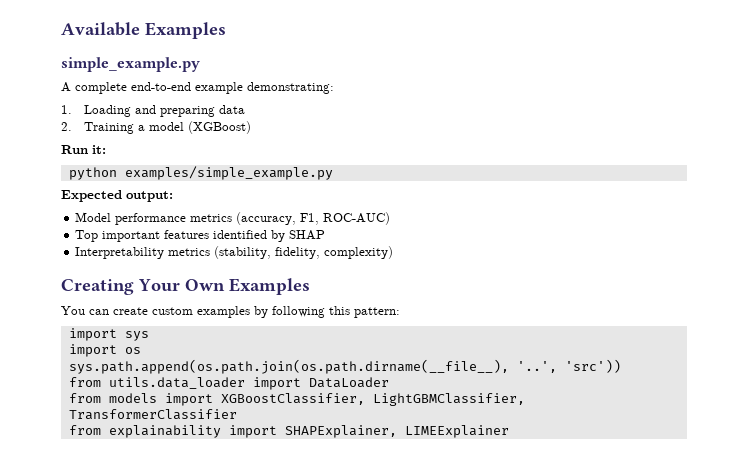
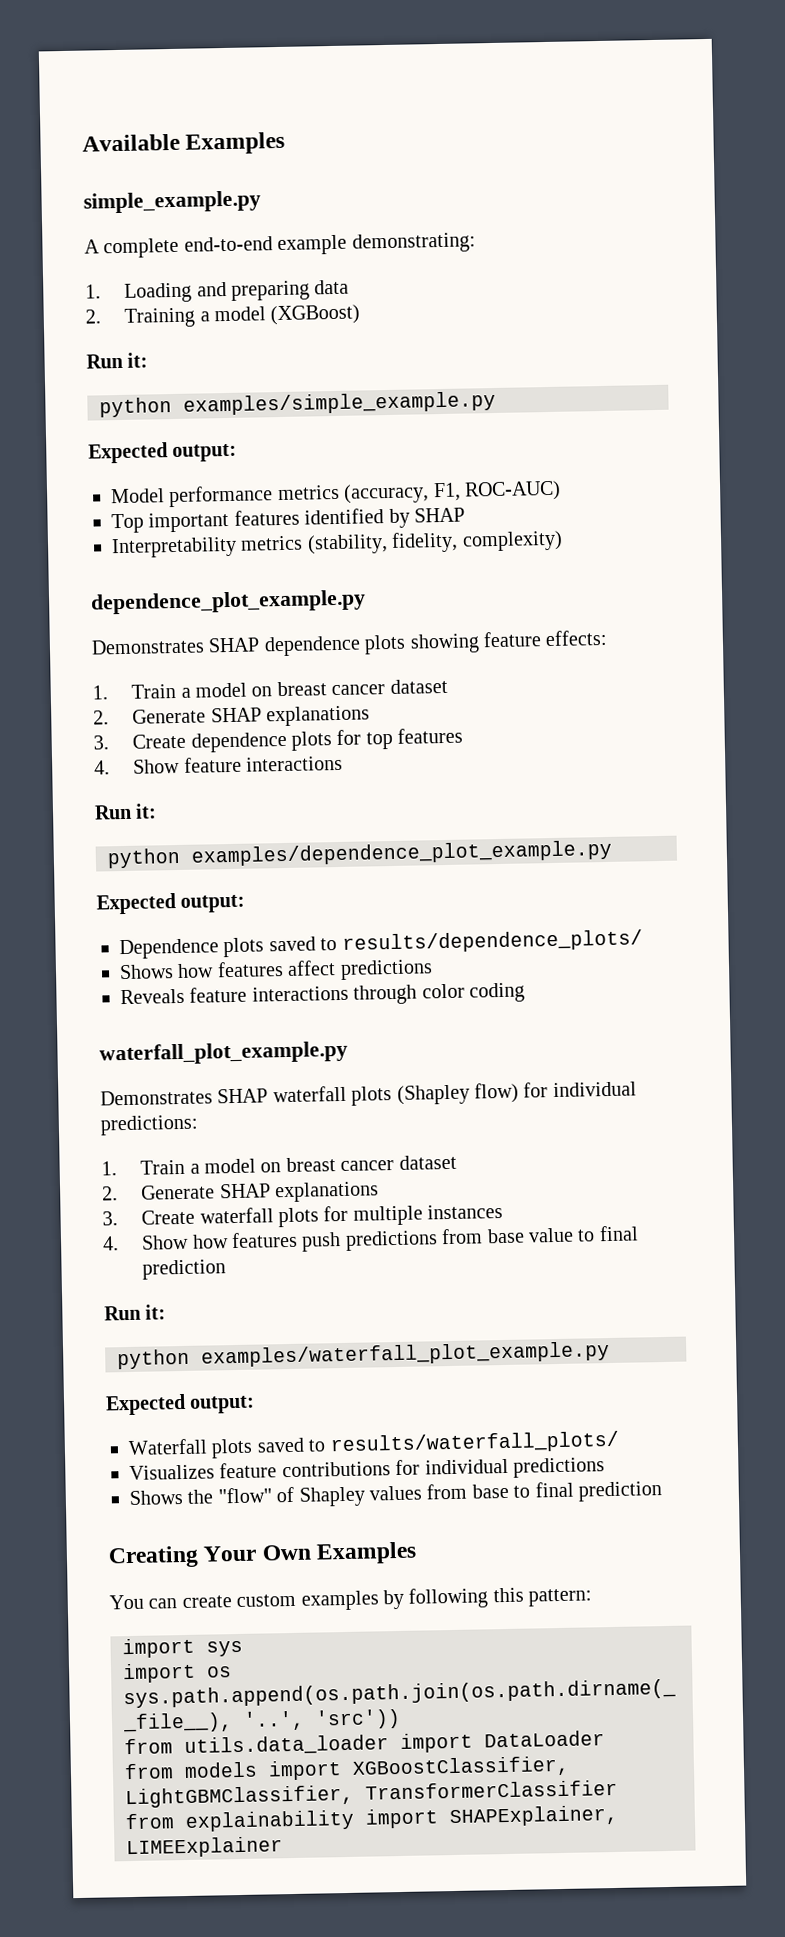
+ dependence_plot_example.py
+ Demonstrates SHAP dependence plots showing feature effects:
+ 1. Train a model on breast cancer dataset
+ 2. Generate SHAP explanations
+ 3. Create dependence plots for top features
+ 4. Show feature interactions
+ Run it:
+ python examples/dependence_plot_example.py
+ Expected output:
+ Dependence plots saved to results/dependence_plots/
+ Shows how features affect predictions
+ Reveals feature interactions through color coding
+ waterfall_plot_example.py
+ Demonstrates SHAP waterfall plots (Shapley flow) for individual predictions:
+ 1. Train a model on breast cancer dataset
+ 2. Generate SHAP explanations
+ 3. Create waterfall plots for multiple instances
+ 4. Show how features push predictions from base value to final prediction
+ Run it:
+ python examples/waterfall_plot_example.py
+ Expected output:
+ Waterfall plots saved to results/waterfall_plots/
+ Visualizes feature contributions for individual predictions
+ Shows the "flow" of Shapley values from base to final prediction

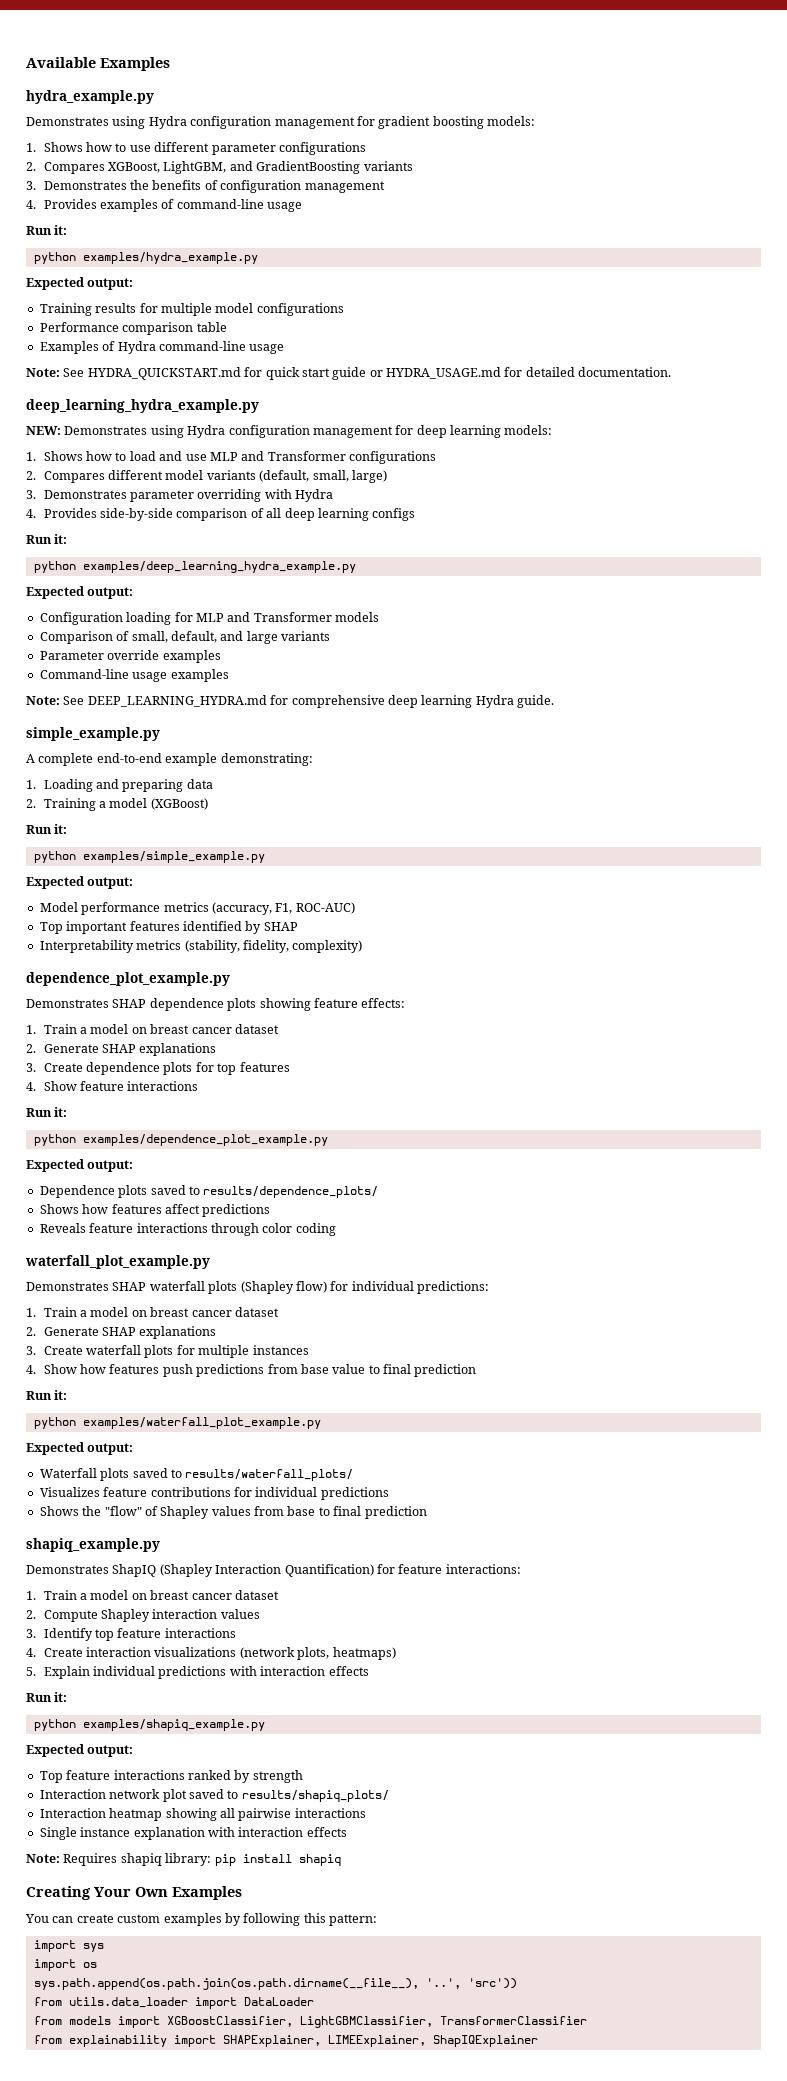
+ hydra_example.py
+ Demonstrates using Hydra configuration management for gradient boosting models:
+ 1. Shows how to use different parameter configurations
+ 2. Compares XGBoost, LightGBM, and GradientBoosting variants
+ 3. Demonstrates the benefits of configuration management
+ 4. Provides examples of command-line usage
+ Run it:
+ python examples/hydra_example.py
+ Expected output:
+ Training results for multiple model configurations
+ Performance comparison table
+ Examples of Hydra command-line usage
+ Note: See HYDRA_QUICKSTART.md for quick start guide or HYDRA_USAGE.md for detailed documentation.
+ deep_learning_hydra_example.py
+ NEW: Demonstrates using Hydra configuration management for deep learning models:
+ 1. Shows how to load and use MLP and Transformer configurations
+ 2. Compares different model variants (default, small, large)
+ 3. Demonstrates parameter overriding with Hydra
+ 4. Provides side-by-side comparison of all deep learning configs
+ Run it:
+ python examples/deep_learning_hydra_example.py
+ Expected output:
+ Configuration loading for MLP and Transformer models
+ Comparison of small, default, and large variants
+ Parameter override examples
+ Command-line usage examples
+ Note: See DEEP_LEARNING_HYDRA.md for comprehensive deep learning Hydra guide.
+ shapiq_example.py
+ Demonstrates ShapIQ (Shapley Interaction Quantification) for feature interactions:
+ 1. Train a model on breast cancer dataset
+ 2. Compute Shapley interaction values
+ 3. Identify top feature interactions
+ 4. Create interaction visualizations (network plots, heatmaps)
+ 5. Explain individual predictions with interaction effects
+ Run it:
+ python examples/shapiq_example.py
+ Expected output:
+ Top feature interactions ranked by strength
+ Interaction network plot saved to results/shapiq_plots/
+ Interaction heatmap showing all pairwise interactions
+ Single instance explanation with interaction effects
+ Note: Requires shapiq library: pip install shapiq
- from explainability import SHAPExplainer, LIMEExplainer
+ from explainability import SHAPExplainer, LIMEExplainer, ShapIQExplainer

